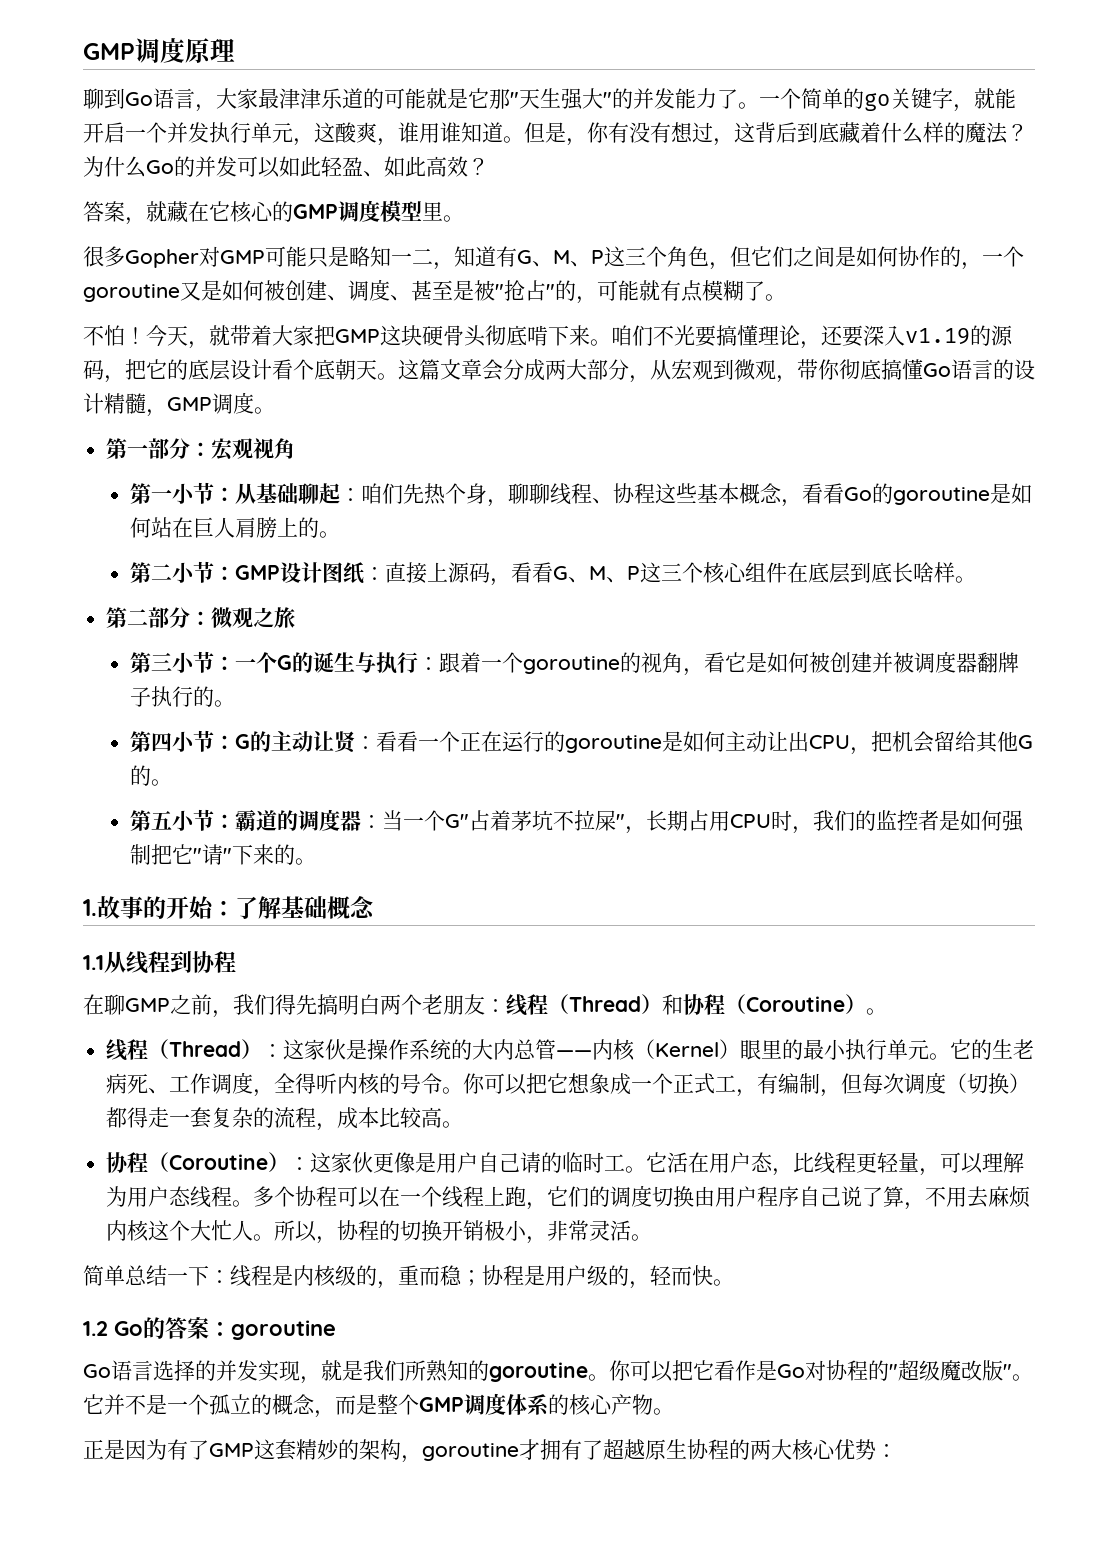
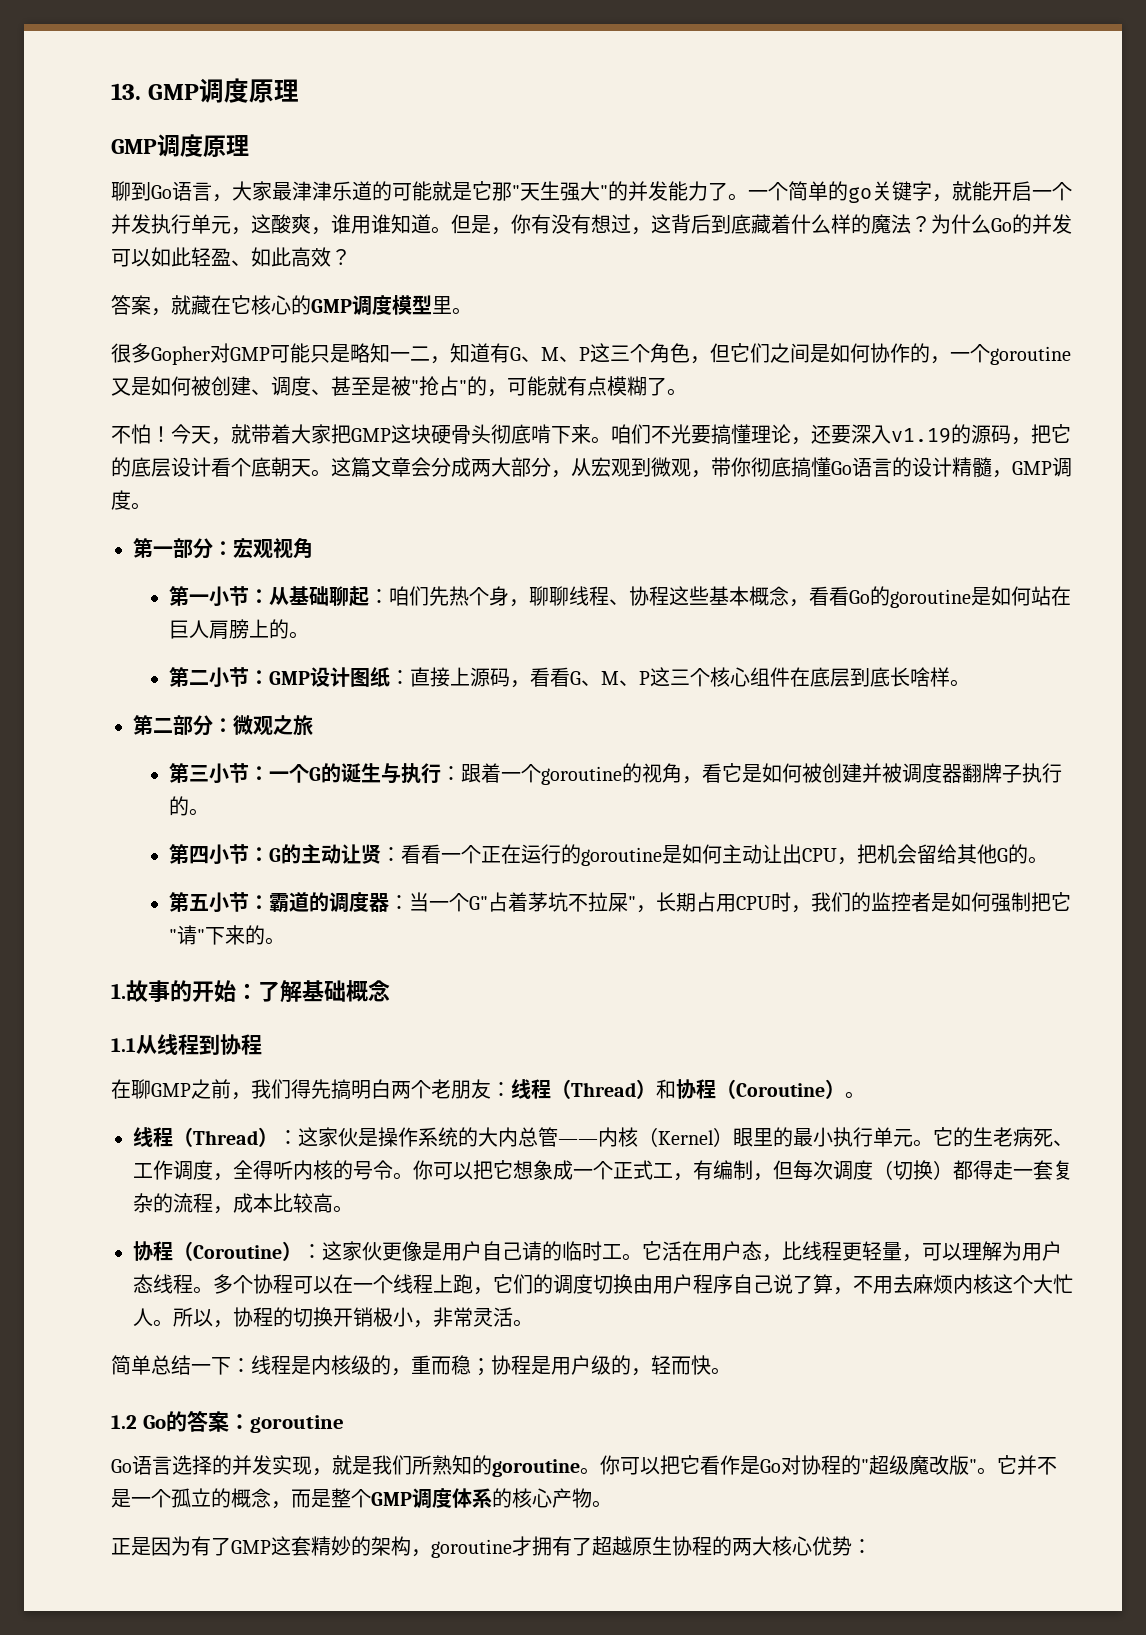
+ 13. GMP调度原理

